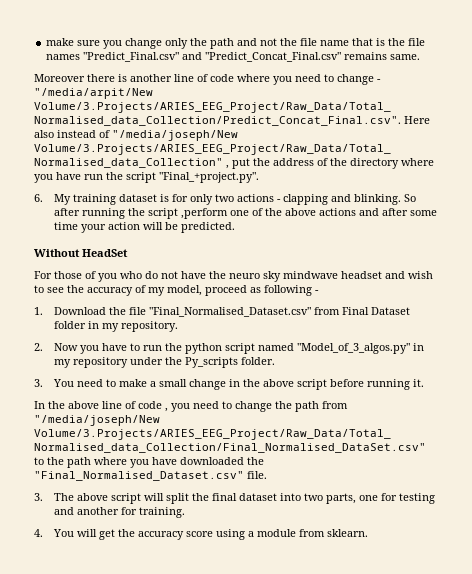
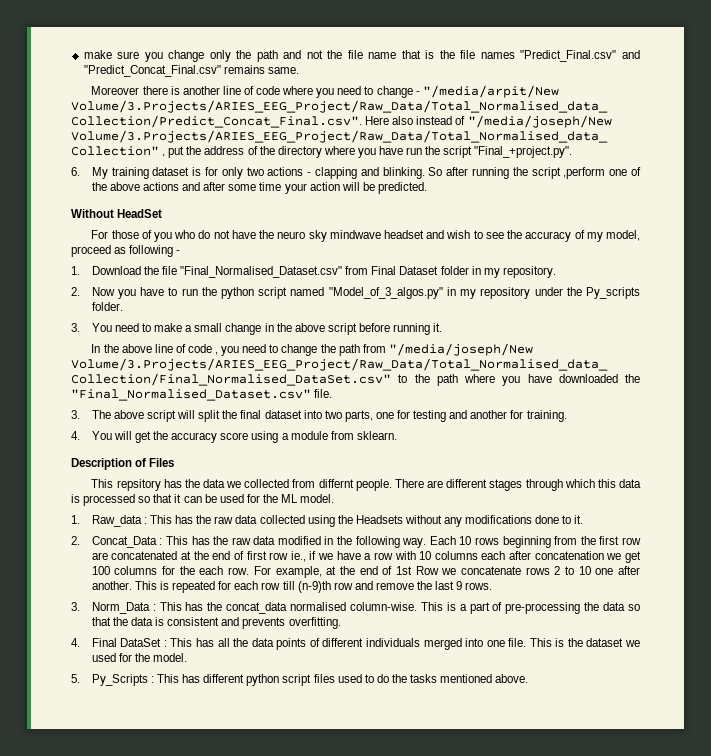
+ Description of Files
+ This repsitory has the data we collected from differnt people. There are different stages through which this data is processed so that it can be used for the ML model.
+ 1. Raw_data : This has the raw data collected using the Headsets without any modifications done to it.
+ 2. Concat_Data : This has the raw data modified in the following way. Each 10 rows beginning from the first row are concatenated at the end of first row ie., if we have a row with 10 columns each after concatenation we get 100 columns for the each row. For example, at the end of 1st Row we concatenate rows 2 to 10 one after another. This is repeated for each row till (n-9)th row and remove the last 9 rows.
+ 3. Norm_Data : This has the concat_data normalised column-wise. This is a part of pre-processing the data so that the data is consistent and prevents overfitting.
+ 4. Final DataSet : This has all the data points of different individuals merged into one file. This is the dataset we used for the model.
+ 5. Py_Scripts : This has different python script files used to do the tasks mentioned above.

